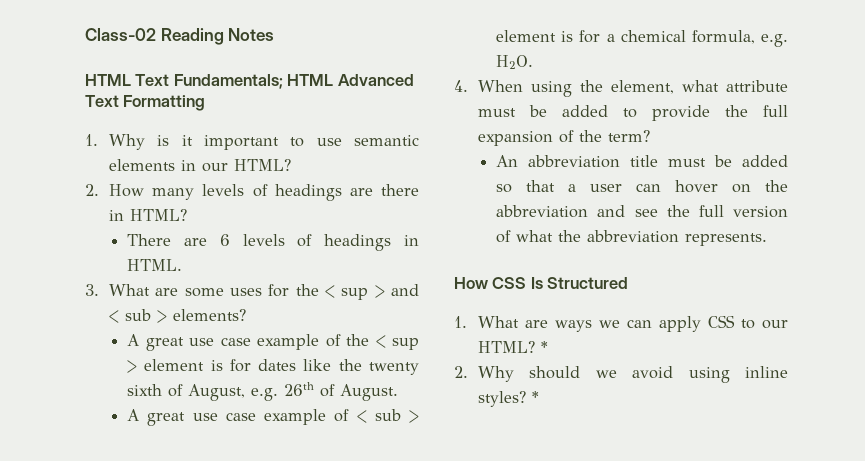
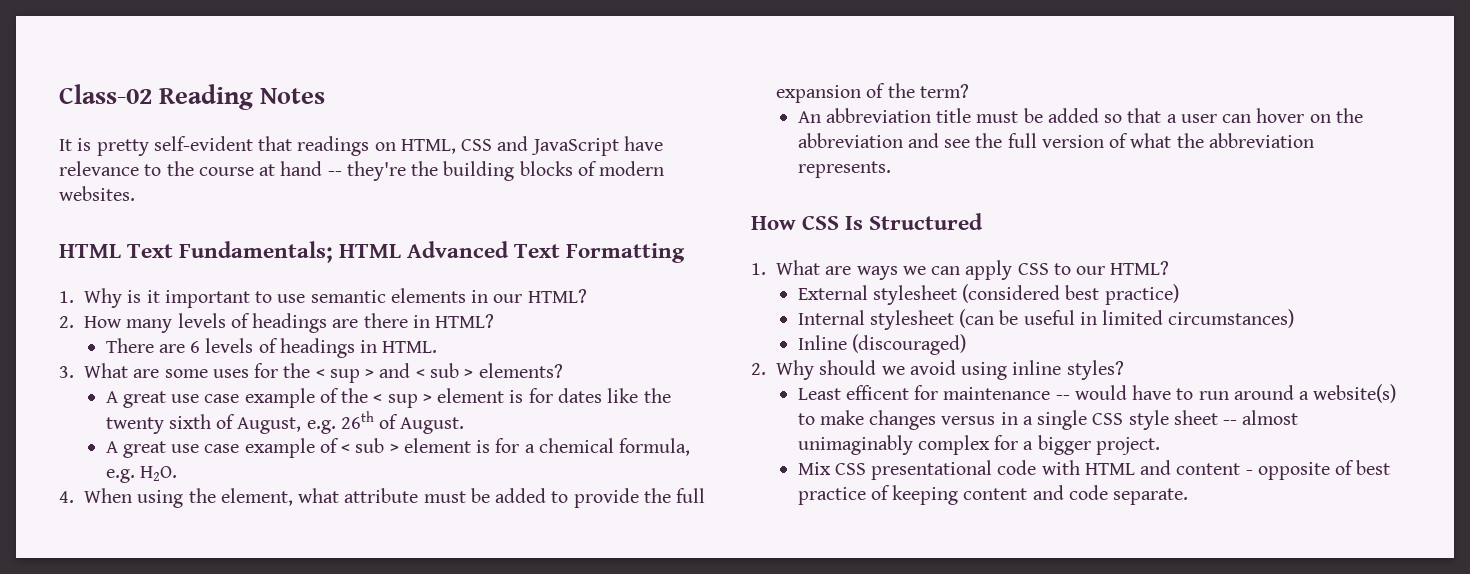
+ It is pretty self-evident that readings on HTML, CSS and JavaScript have relevance to the course at hand -- they're the building blocks of modern websites.
- 1. What are ways we can apply CSS to our HTML? *
+ 1. What are ways we can apply CSS to our HTML?
+ External stylesheet (considered best practice)
+ Internal stylesheet (can be useful in limited circumstances)
+ Inline (discouraged)
- 2. Why should we avoid using inline styles? *
+ 2. Why should we avoid using inline styles?
+ Least efficent for maintenance -- would have to run around a website(s) to make changes versus in a single CSS style sheet -- almost unimaginably complex for a bigger project.
+ Mix CSS presentational code with HTML and content - opposite of best practice of keeping content and code separate.

